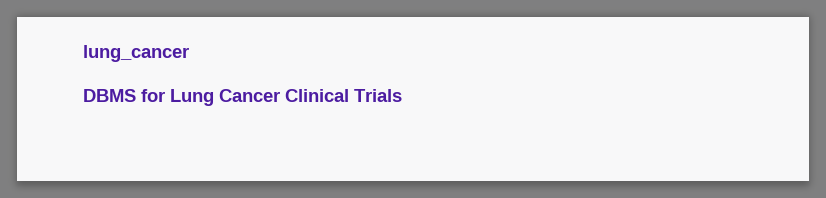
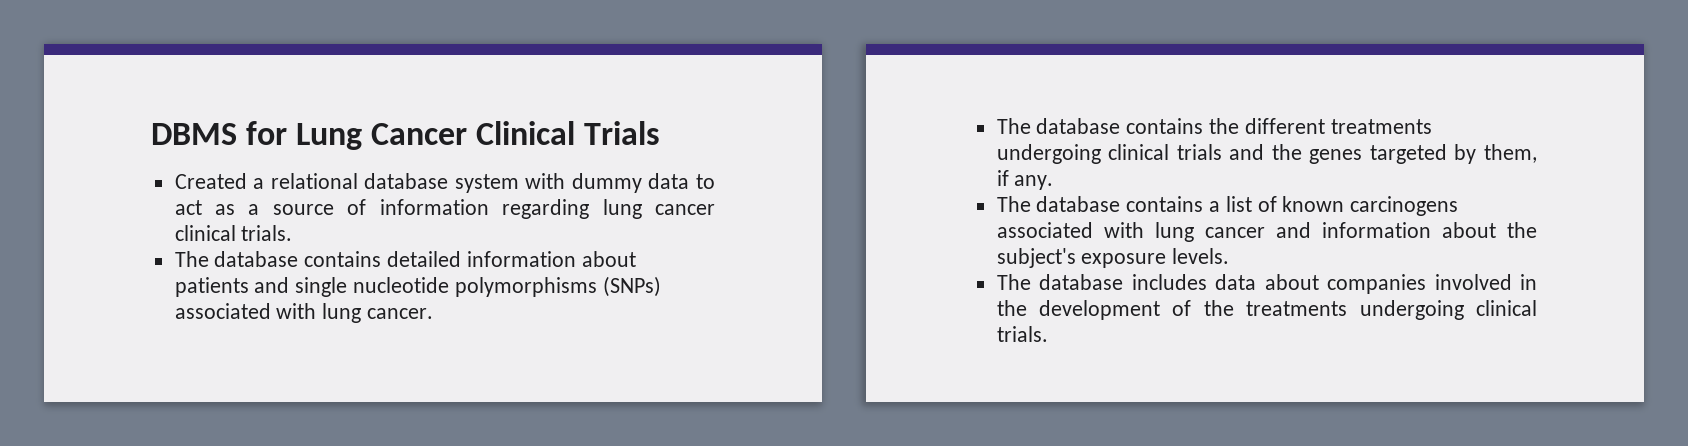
- lung_cancer
+ Created a relational database system with dummy data to act as a source of information regarding lung cancer clinical trials.
+ The database contains detailed information about patients and single nucleotide polymorphisms (SNPs) associated with lung cancer.
+ The database contains the different treatments undergoing clinical trials and the genes targeted by them, if any.
+ The database contains a list of known carcinogens associated with lung cancer and information about the subject's exposure levels.
+ The database includes data about companies involved in the development of the treatments undergoing clinical trials.

